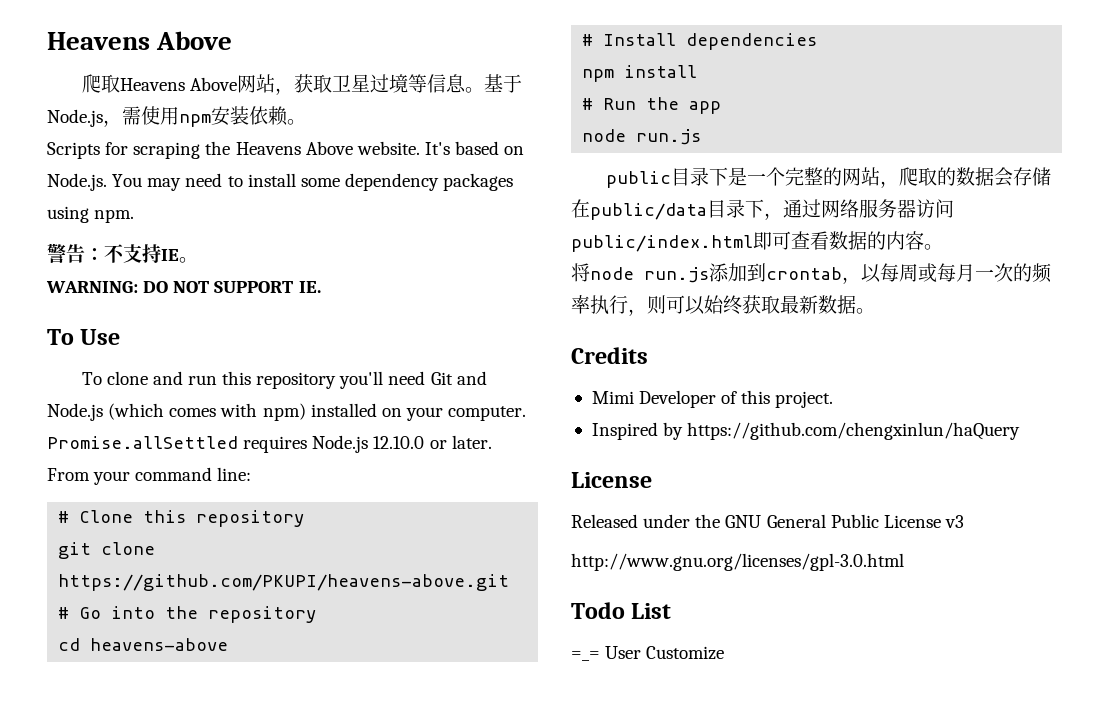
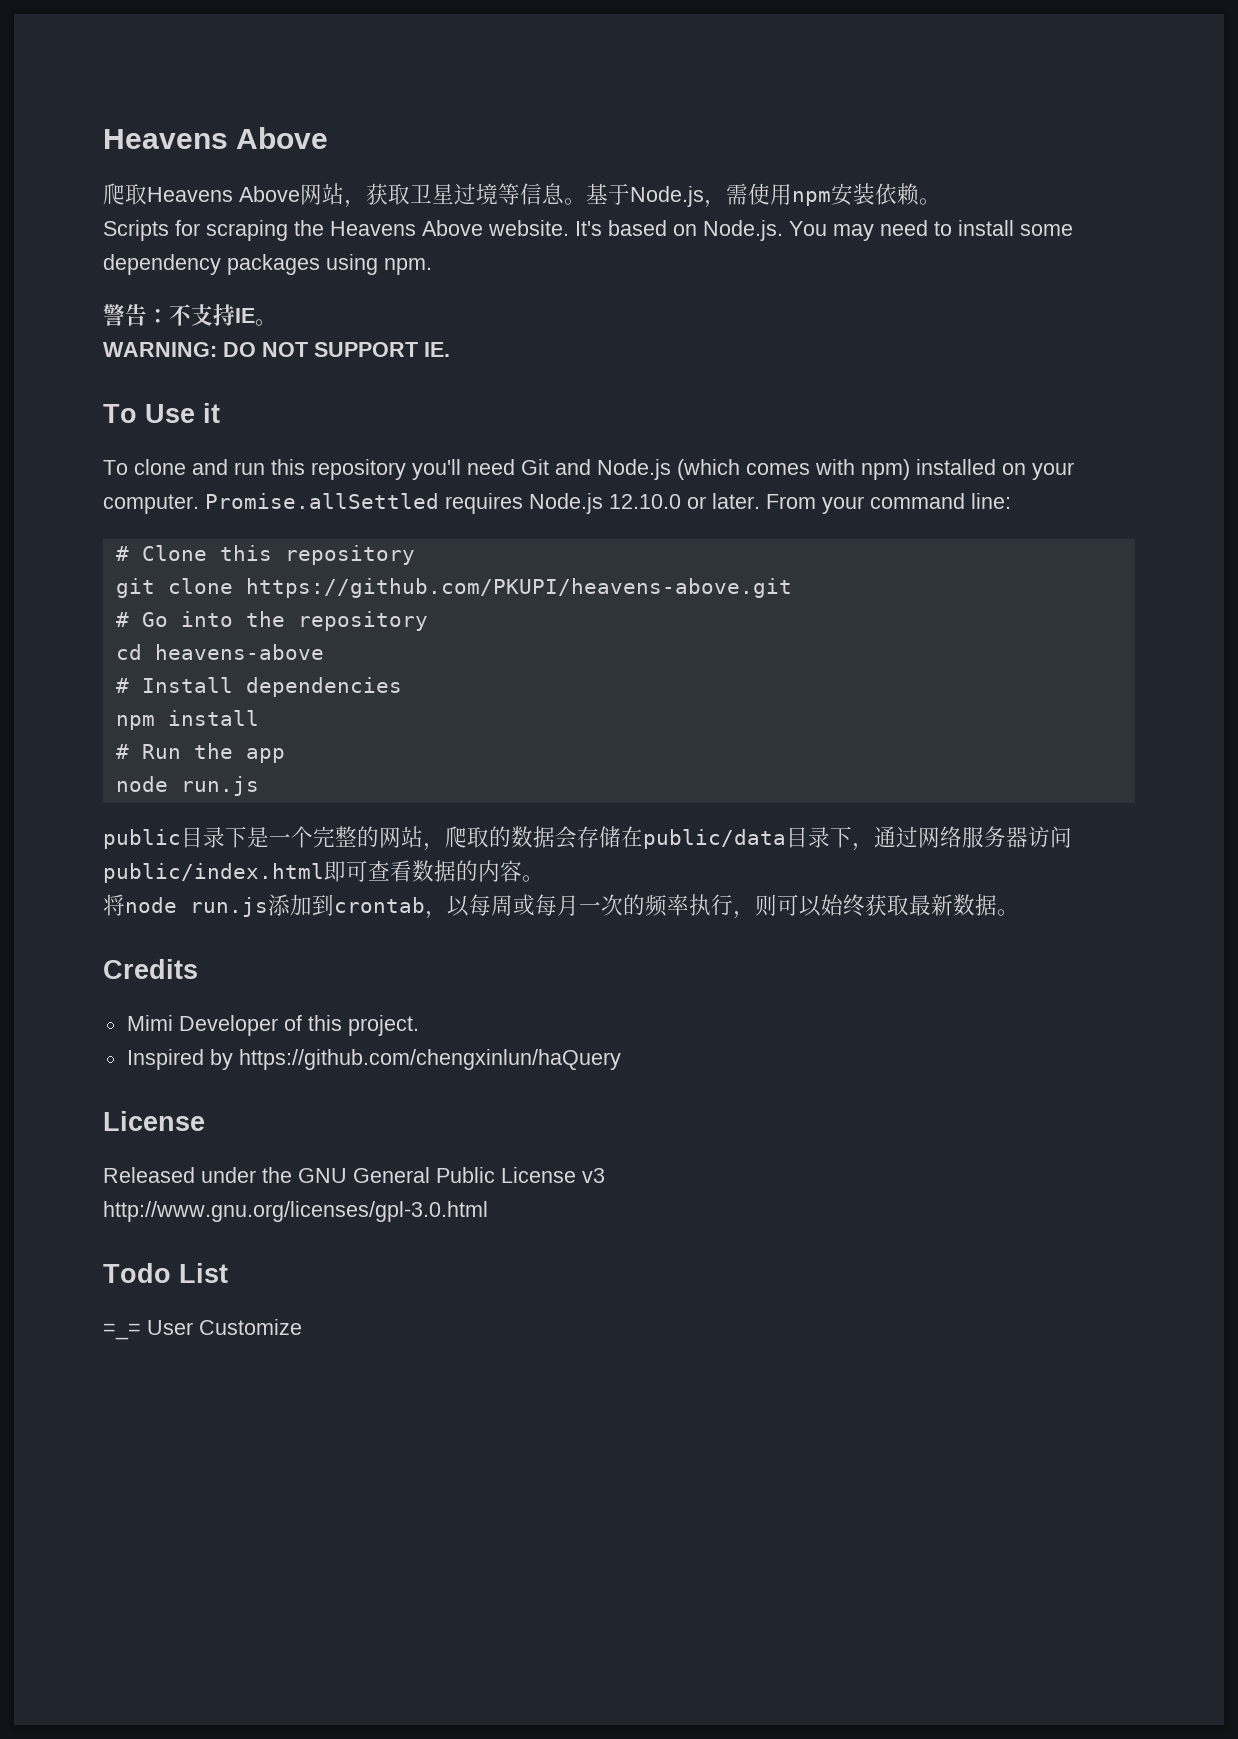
- To Use
+ To Use it

